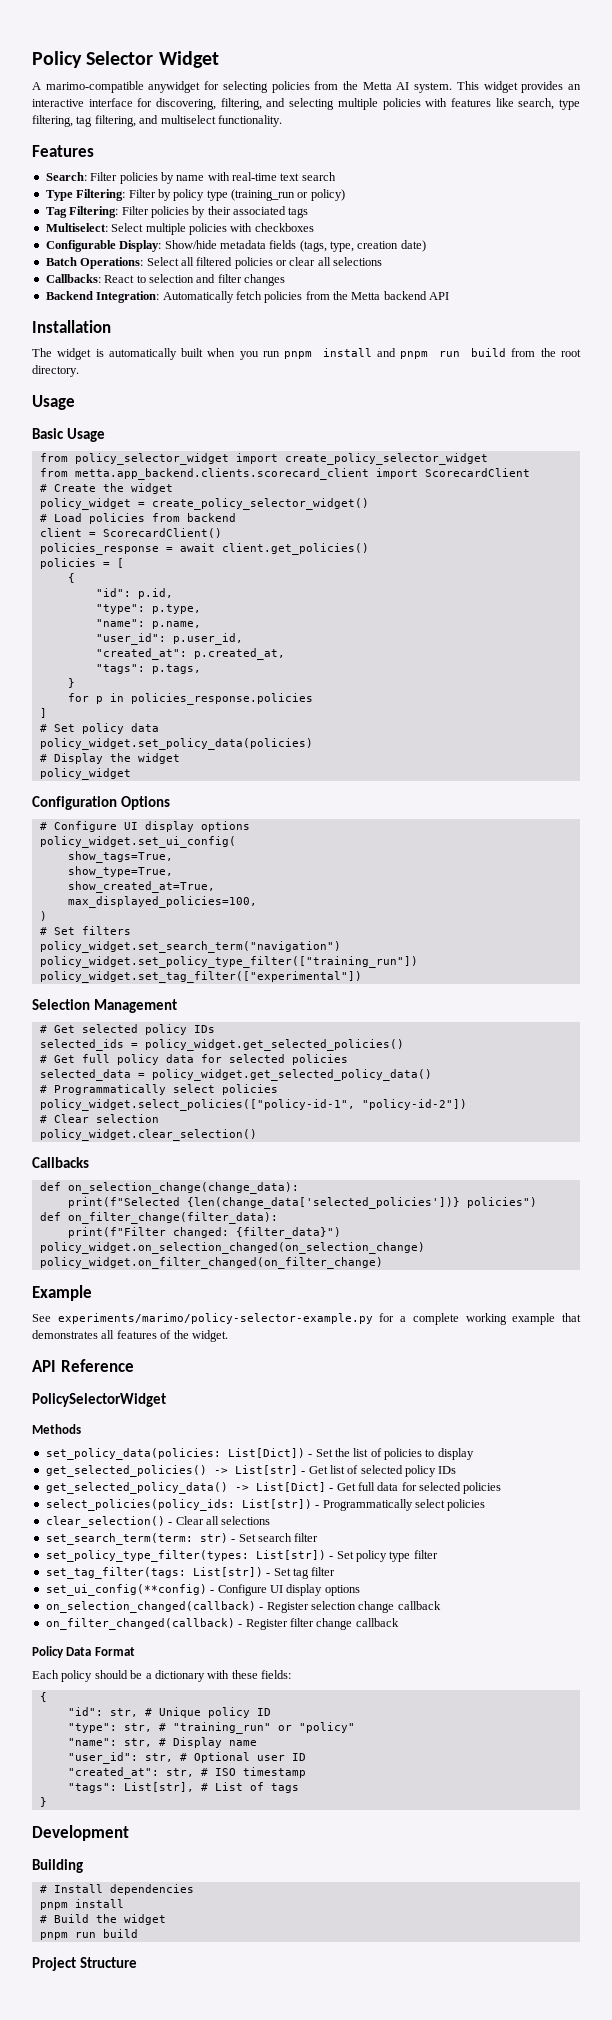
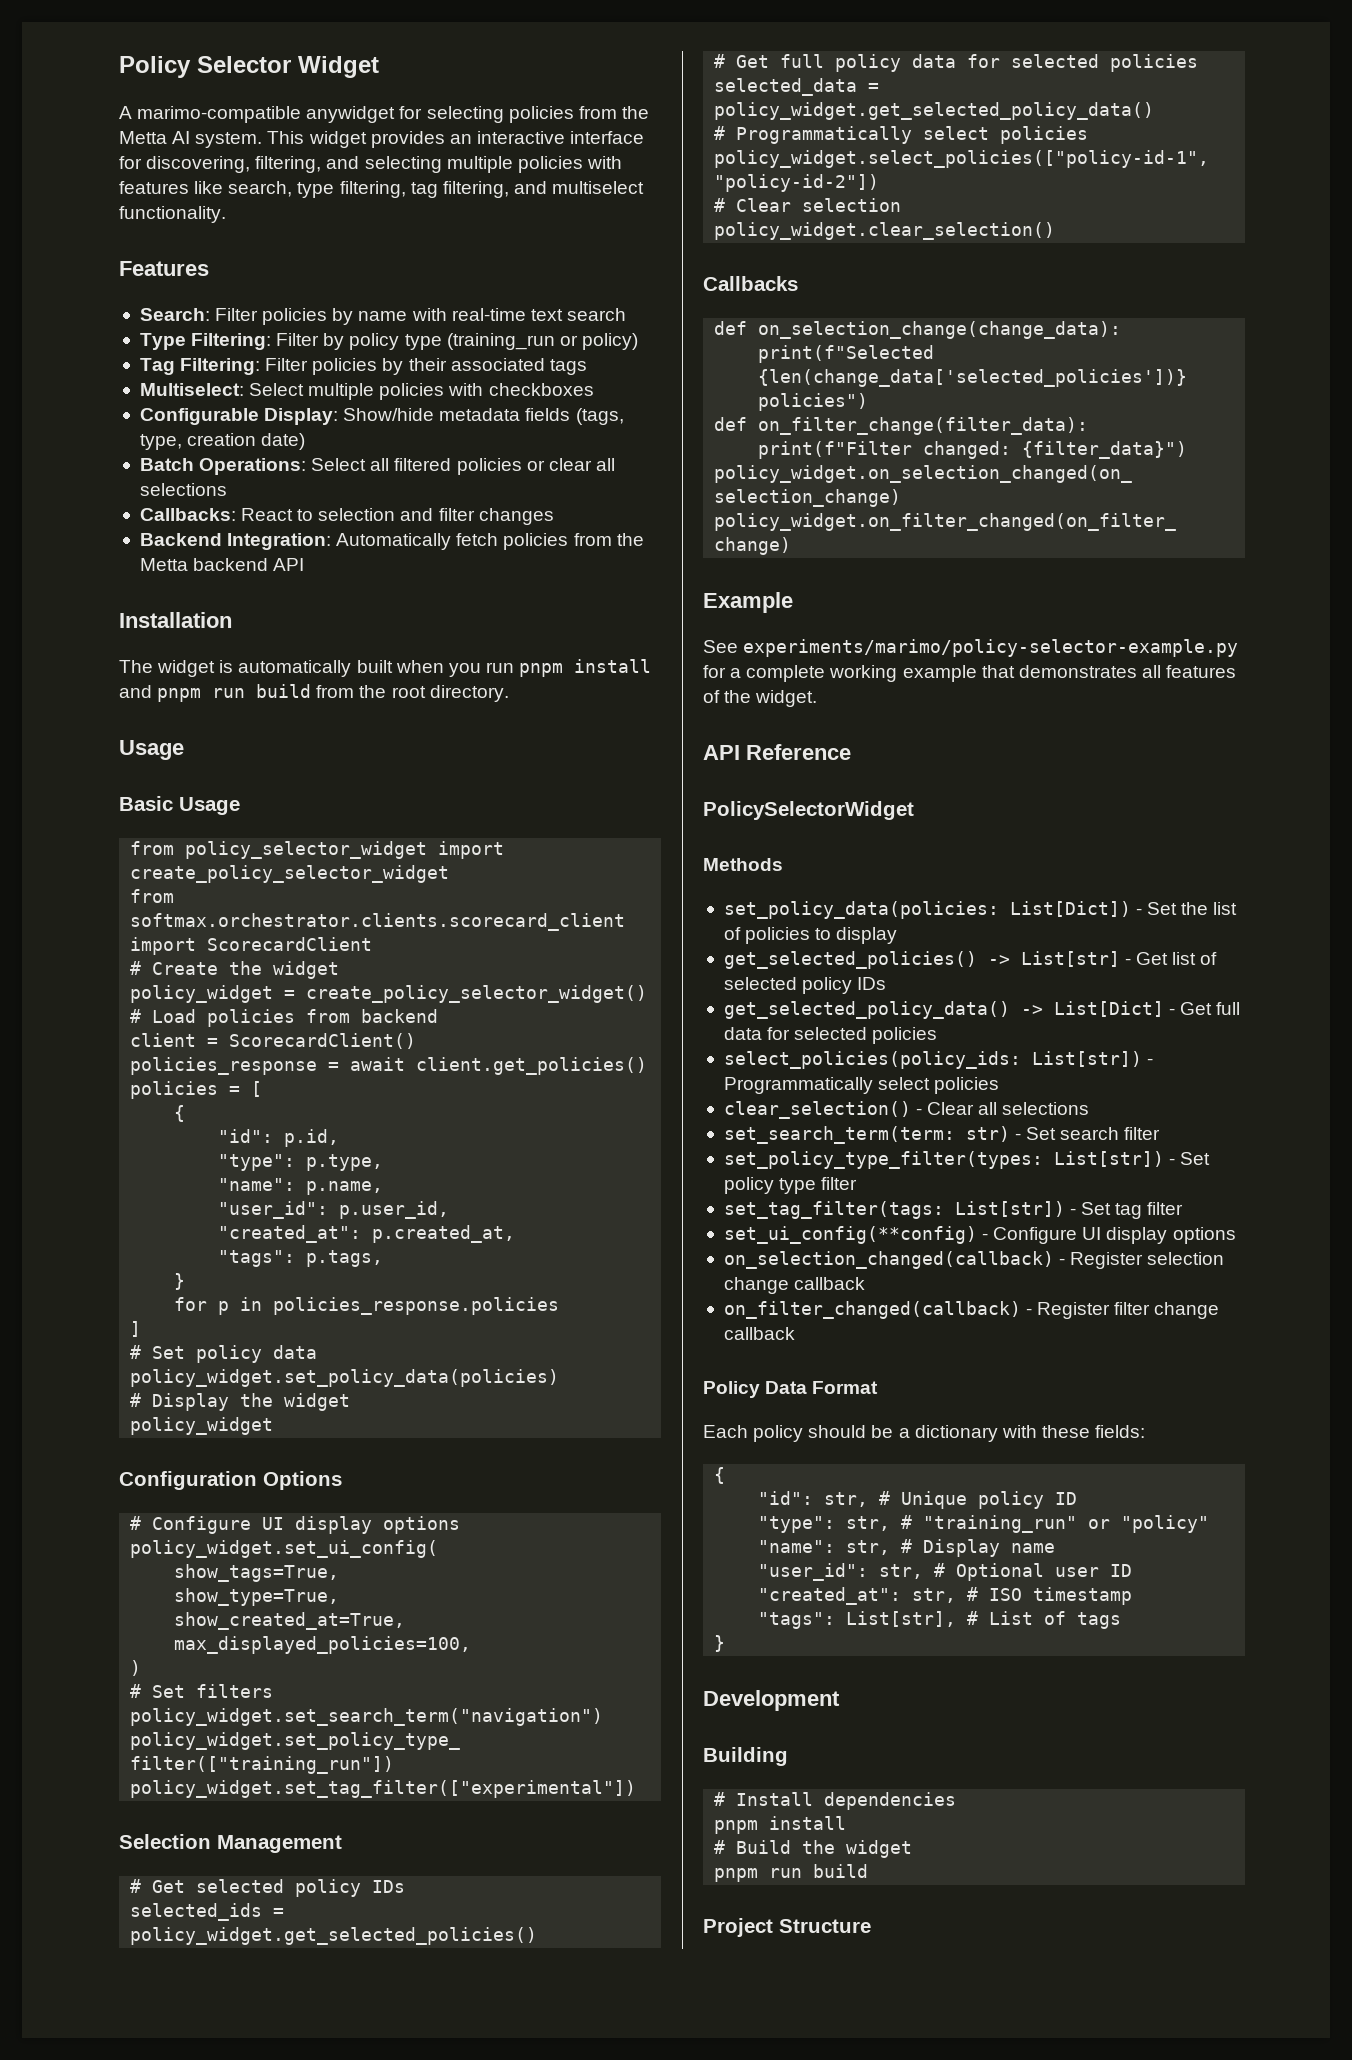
- from metta.app_backend.clients.scorecard_client import ScorecardClient
+ from softmax.orchestrator.clients.scorecard_client import ScorecardClient

